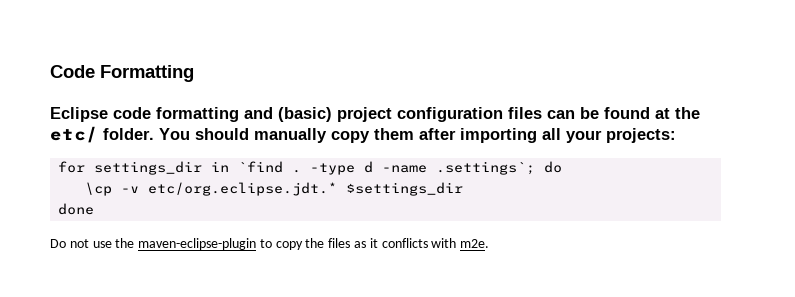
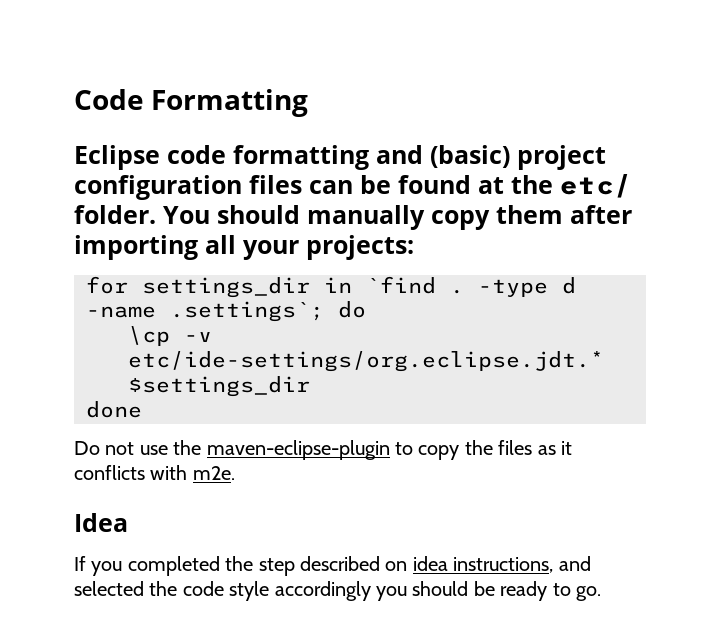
- \cp -v etc/org.eclipse.jdt.* $settings_dir
+ \cp -v etc/ide-settings/org.eclipse.jdt.* $settings_dir
+ Idea
+ If you completed the step described on idea instructions, and selected the code style accordingly you should be ready to go.

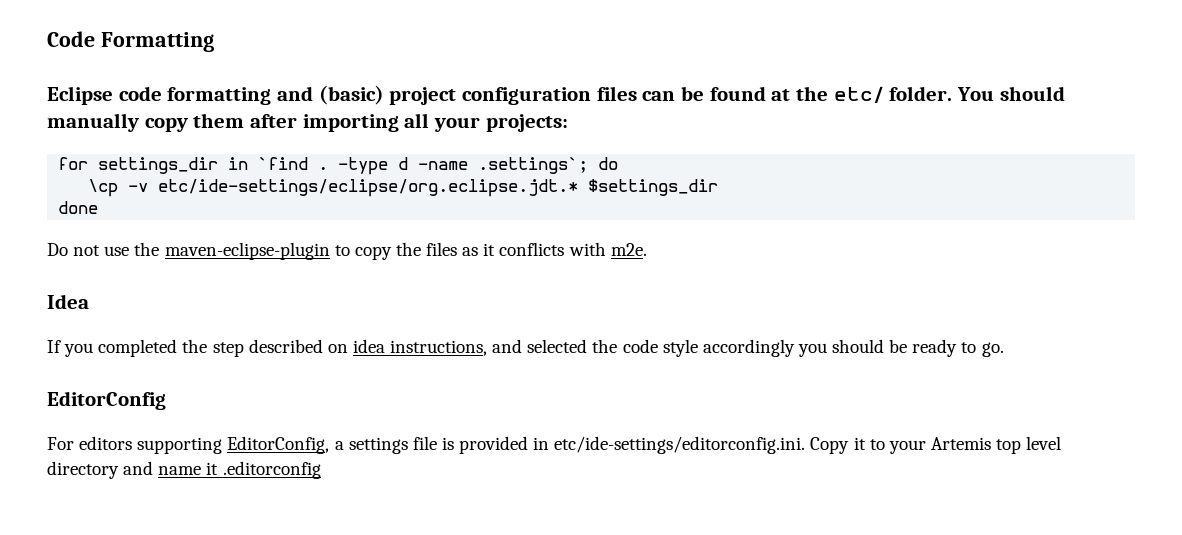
- \cp -v etc/ide-settings/org.eclipse.jdt.* $settings_dir
+ \cp -v etc/ide-settings/eclipse/org.eclipse.jdt.* $settings_dir
+ EditorConfig
+ For editors supporting EditorConfig, a settings file is provided in etc/ide-settings/editorconfig.ini. Copy it to your Artemis top level directory and name it .editorconfig

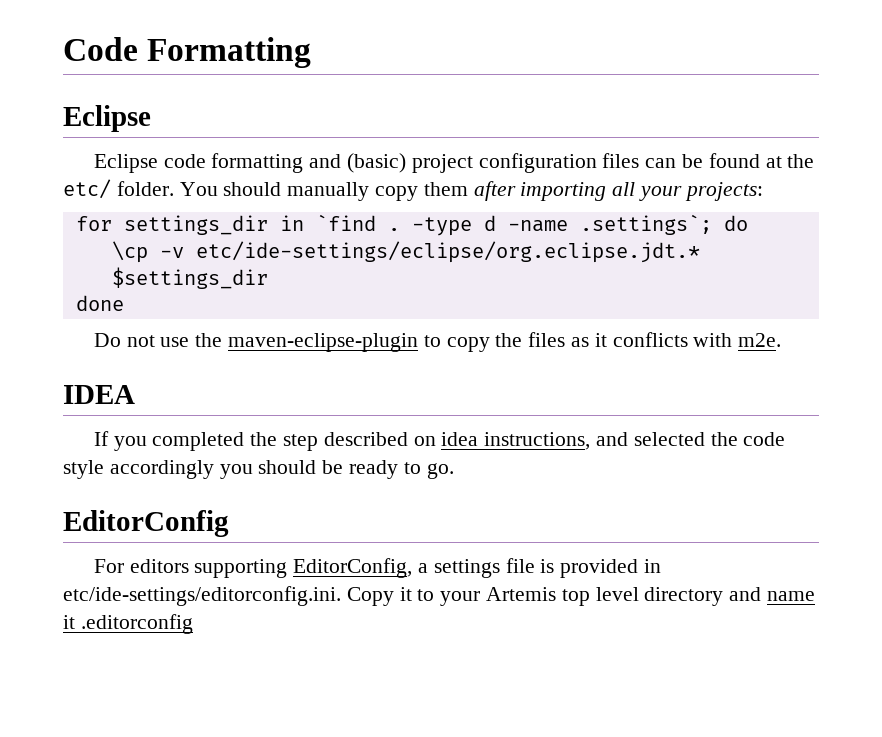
  Code Formatting
+ Eclipse
- Idea
+ IDEA

